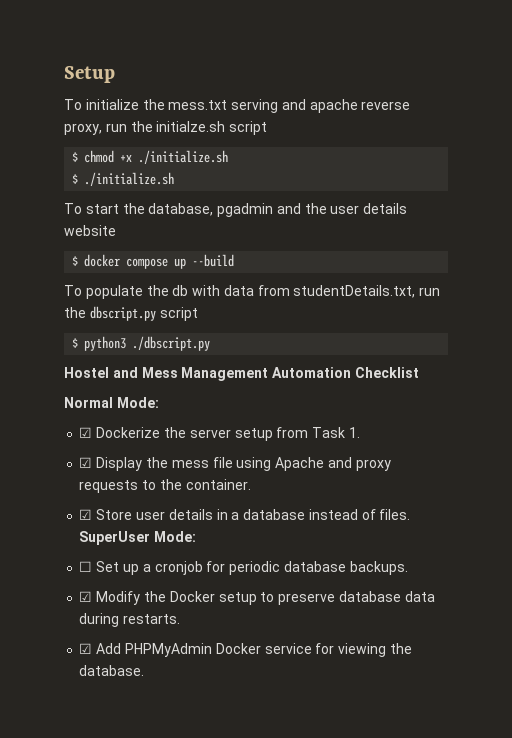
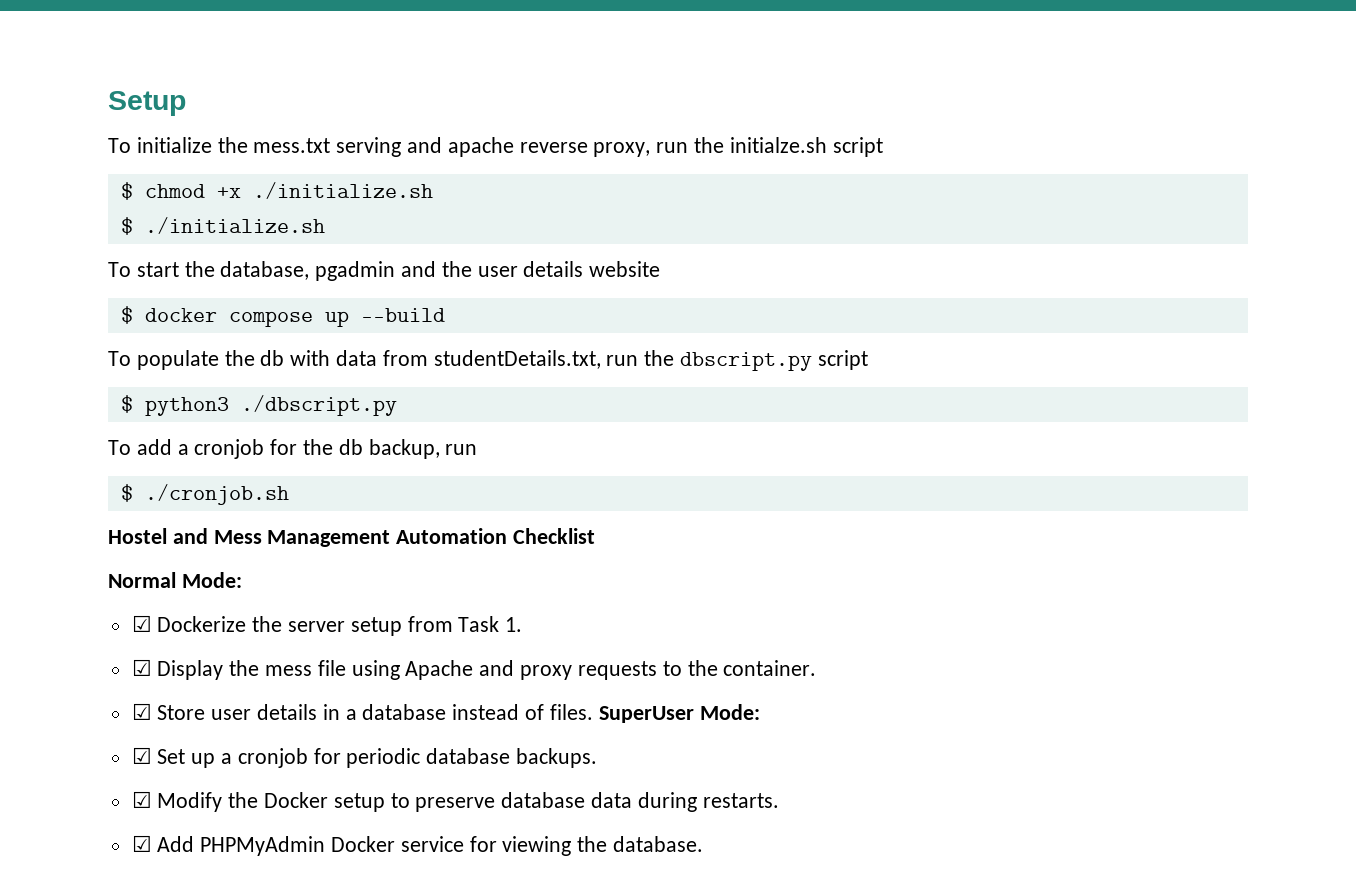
+ To add a cronjob for the db backup, run
+ $ ./cronjob.sh
- ☐ Set up a cronjob for periodic database backups.
+ ☑ Set up a cronjob for periodic database backups.

